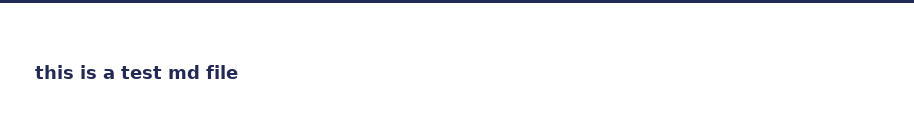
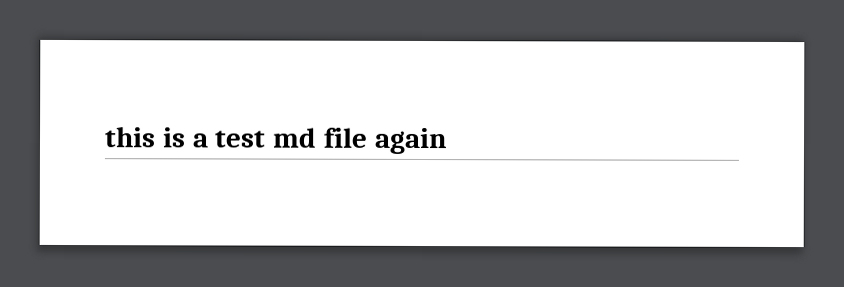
- this is a test md file
+ this is a test md file again

